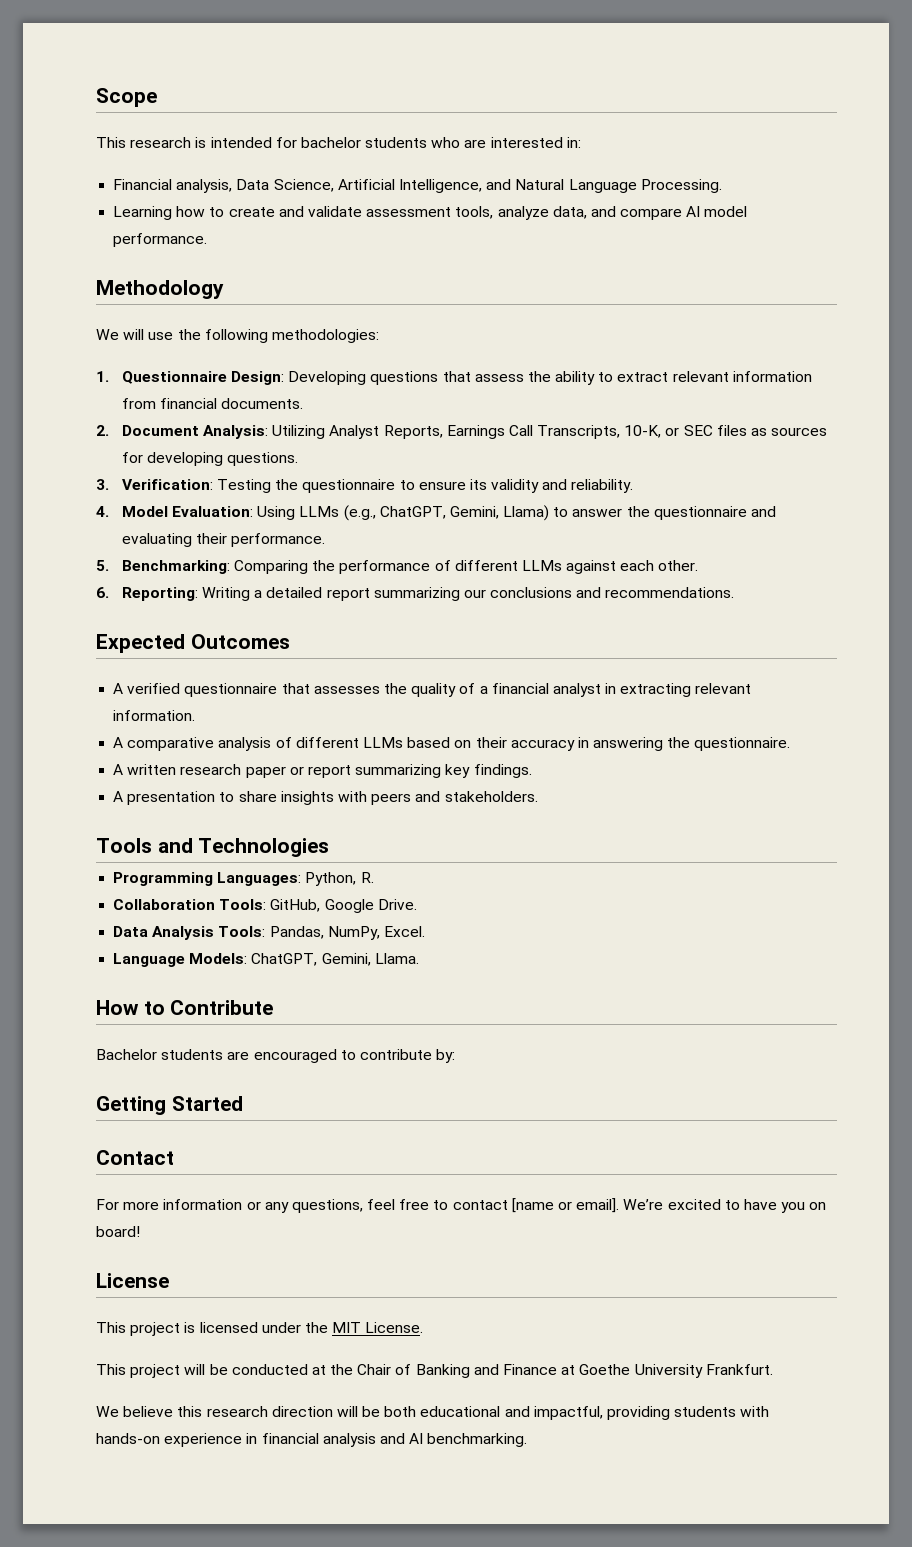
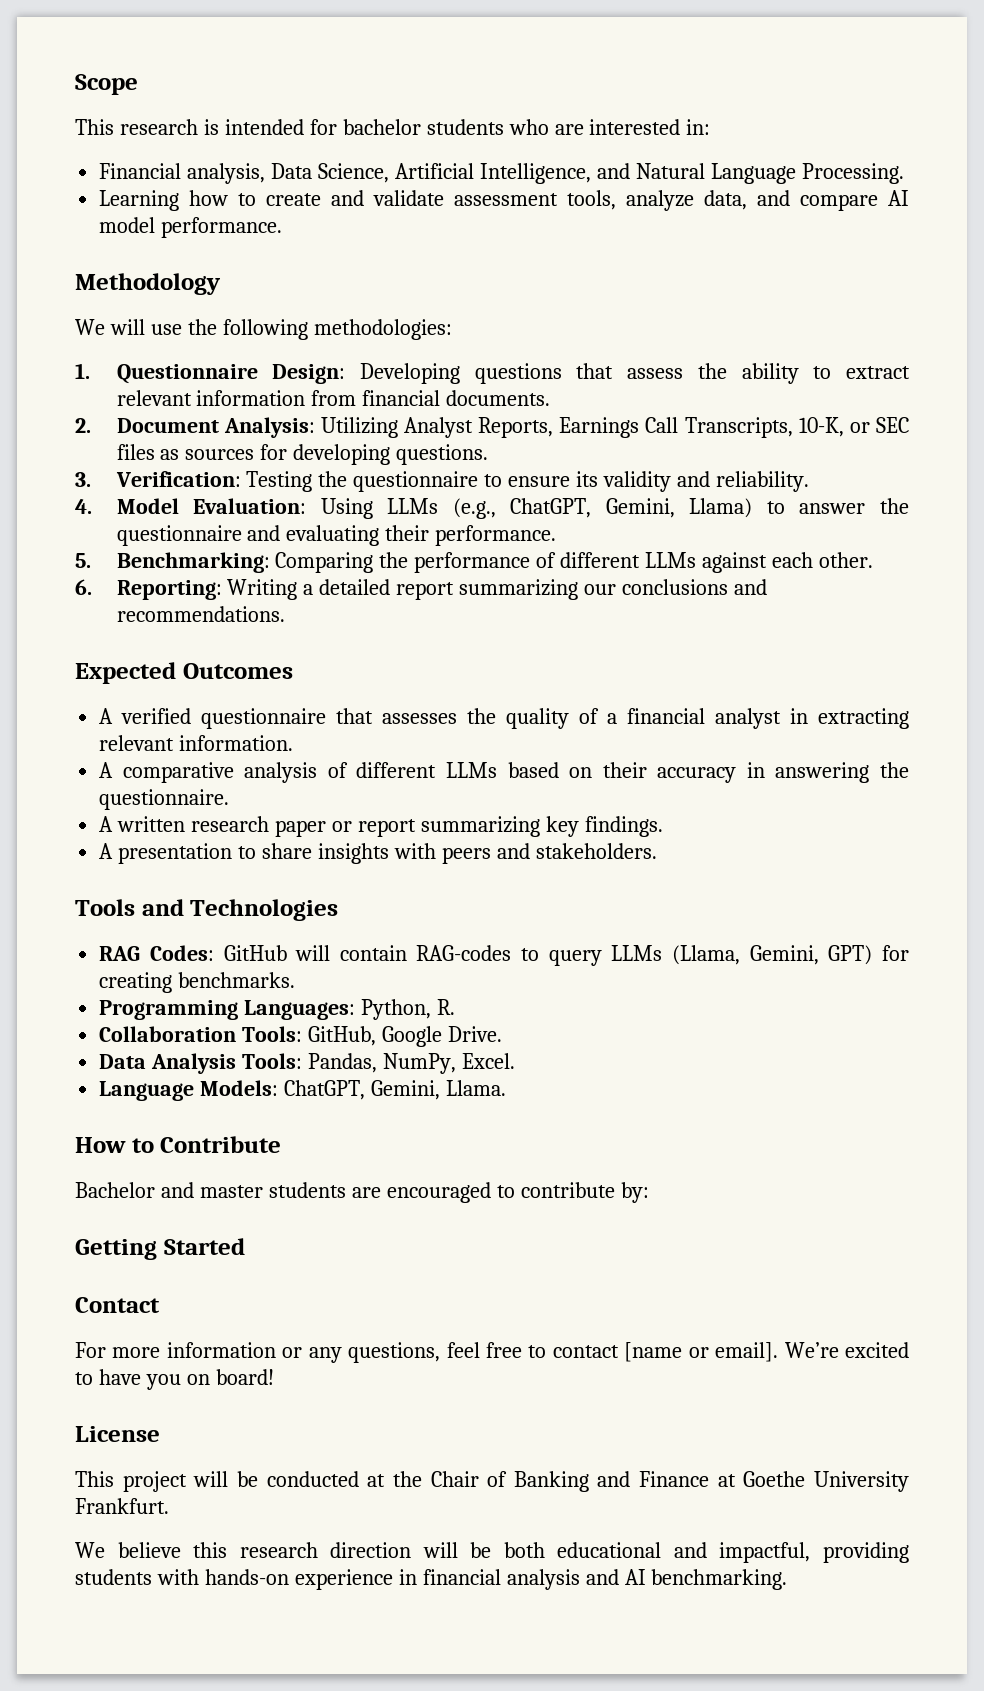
+ RAG Codes: GitHub will contain RAG-codes to query LLMs (Llama, Gemini, GPT) for creating benchmarks.
- Bachelor students are encouraged to contribute by:
+ Bachelor and master students are encouraged to contribute by:
- This project is licensed under the MIT License.

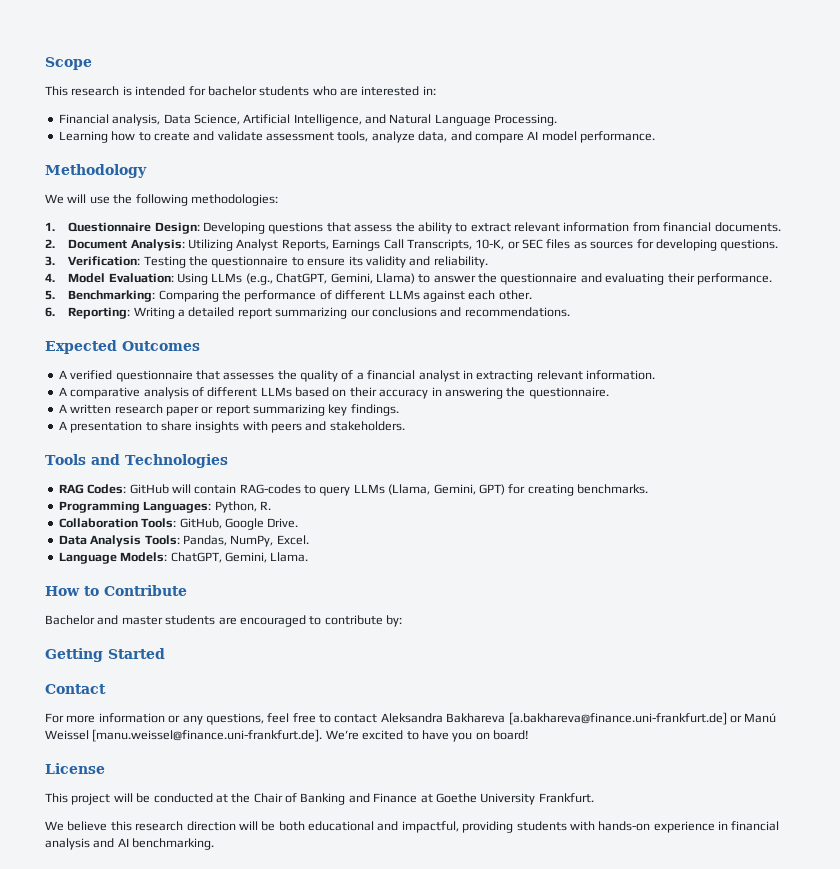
- For more information or any questions, feel free to contact [name or email]. We’re excited to have you on board!
+ For more information or any questions, feel free to contact Aleksandra Bakhareva [a.bakhareva@finance.uni-frankfurt.de] or Manú Weissel [manu.weissel@finance.uni-frankfurt.de]. We’re excited to have you on board!

